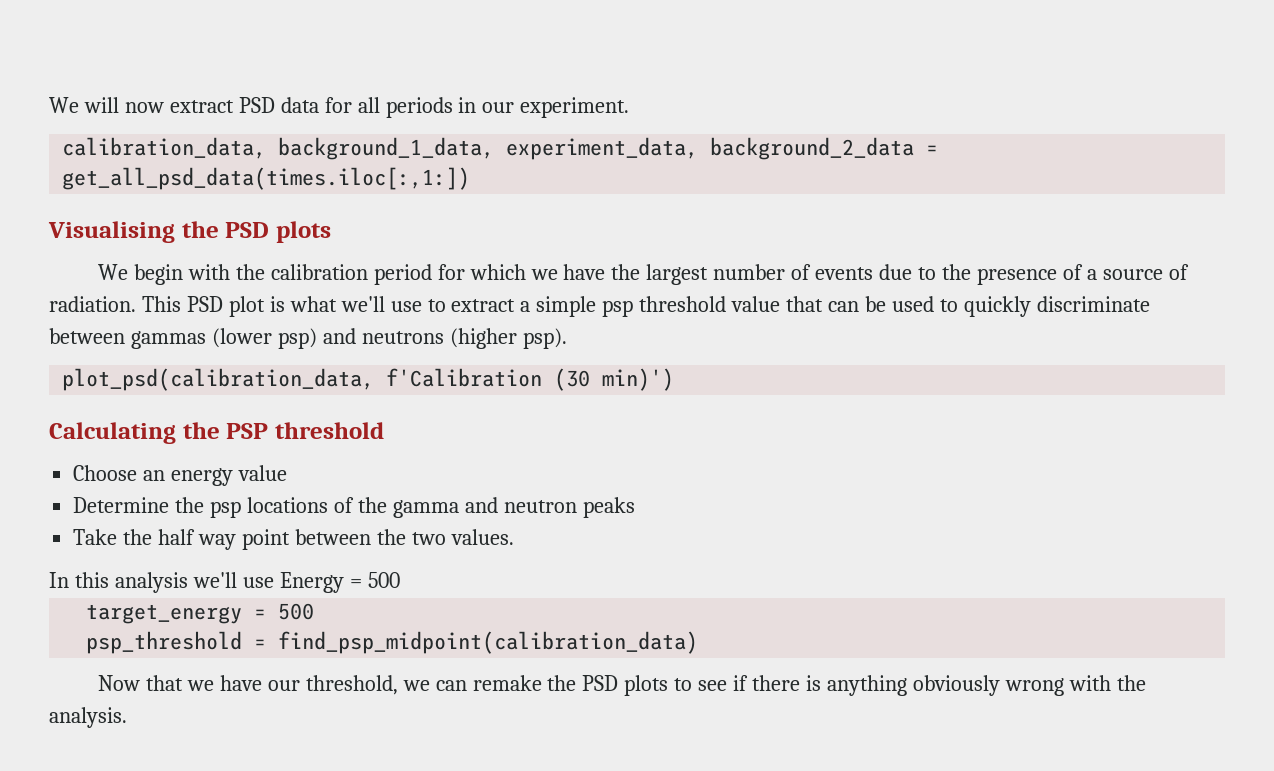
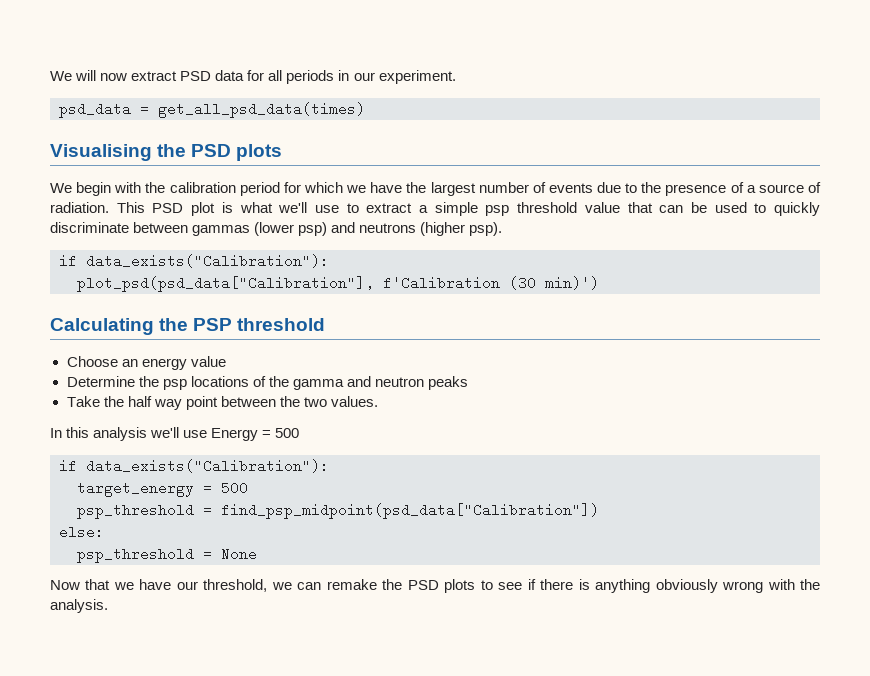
- calibration_data, background_1_data, experiment_data, background_2_data = get_all_psd_data(times.iloc[:,1:])
+ psd_data = get_all_psd_data(times)
  This PSD plot is what we'll use to extract a simple psp threshold value that can be used to quickly discriminate between gammas (lower psp) and neutrons (higher psp).
- plot_psd(calibration_data, f'Calibration (30 min)')
+ if data_exists("Calibration"):
+ plot_psd(psd_data["Calibration"], f'Calibration (30 min)')
  In this analysis we'll use Energy = 500
+ if data_exists("Calibration"):
- psp_threshold = find_psp_midpoint(calibration_data)
+ psp_threshold = find_psp_midpoint(psd_data["Calibration"])
+ else:
+ psp_threshold = None

